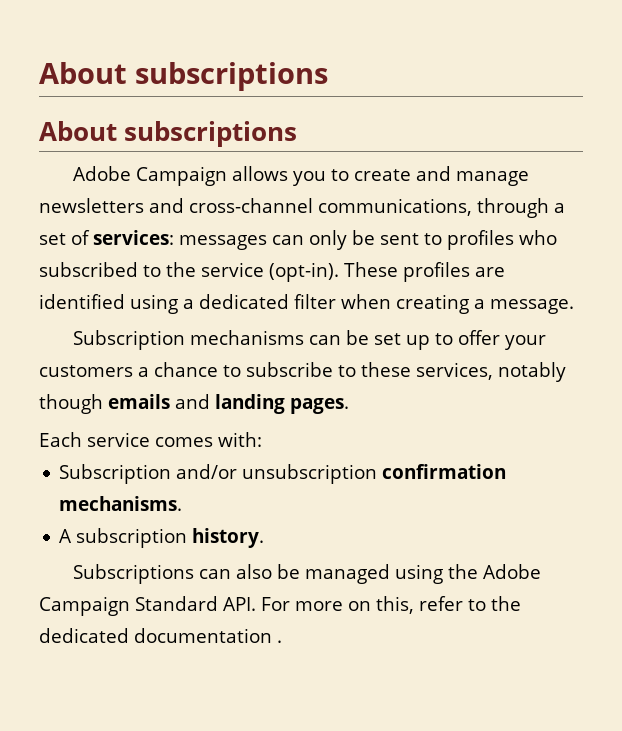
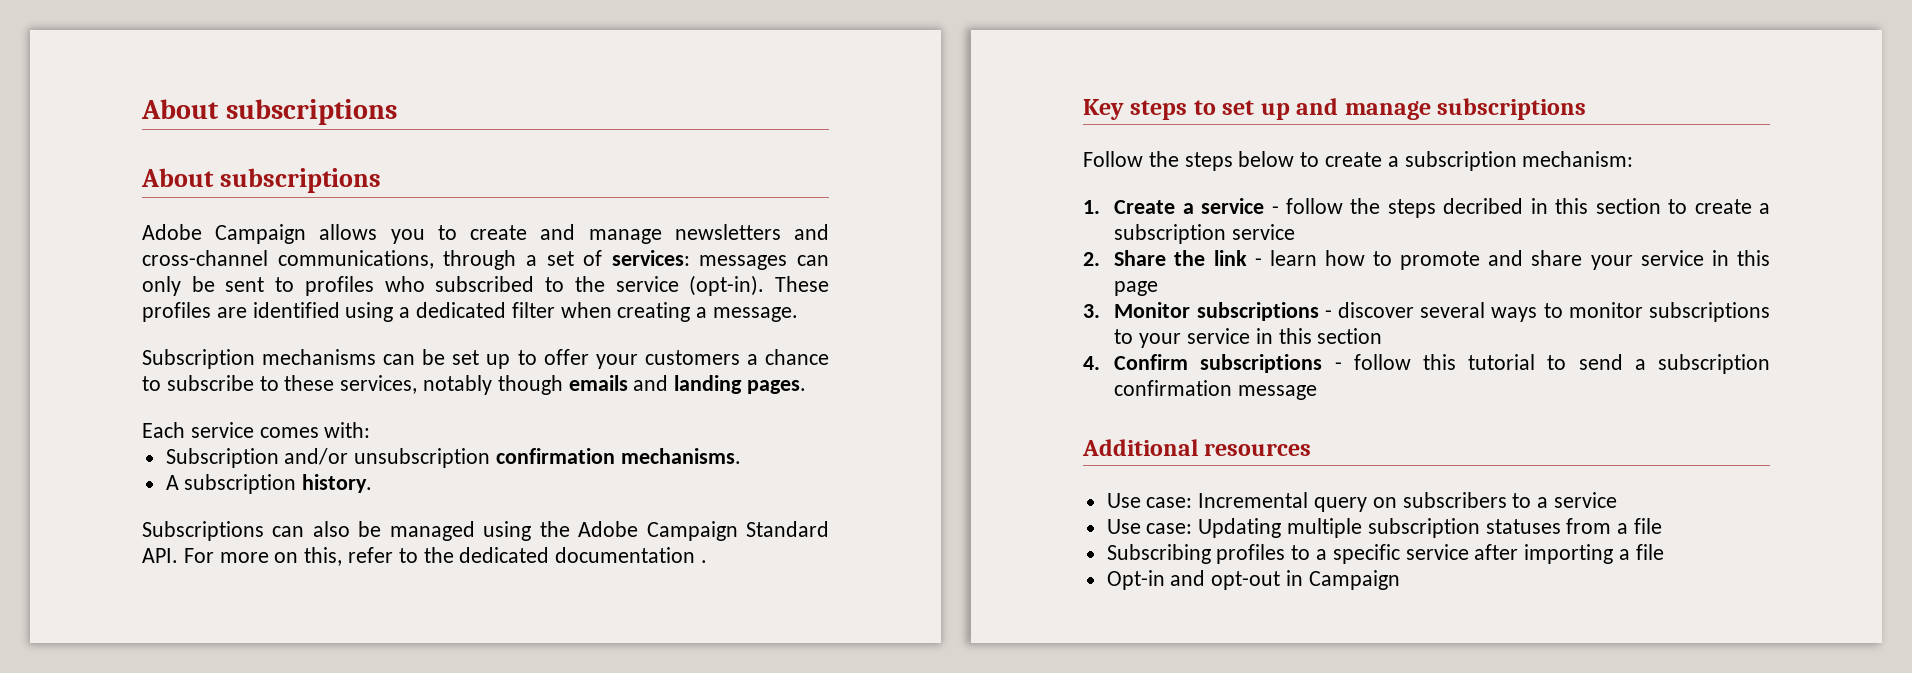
+ Key steps to set up and manage subscriptions
+ Follow the steps below to create a subscription mechanism:
+ 1. Create a service - follow the steps decribed in this section to create a subscription service
+ 2. Share the link - learn how to promote and share your service in this page
+ 3. Monitor subscriptions - discover several ways to monitor subscriptions to your service in this section
+ 4. Confirm subscriptions - follow this tutorial to send a subscription confirmation message
+ Additional resources
+ Use case: Incremental query on subscribers to a service
+ Use case: Updating multiple subscription statuses from a file
+ Subscribing profiles to a specific service after importing a file
+ Opt-in and opt-out in Campaign

